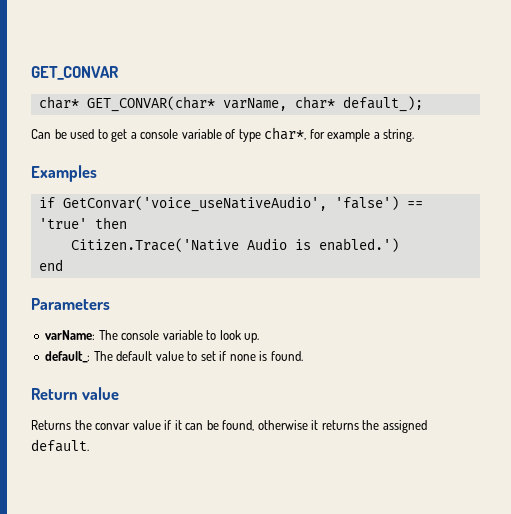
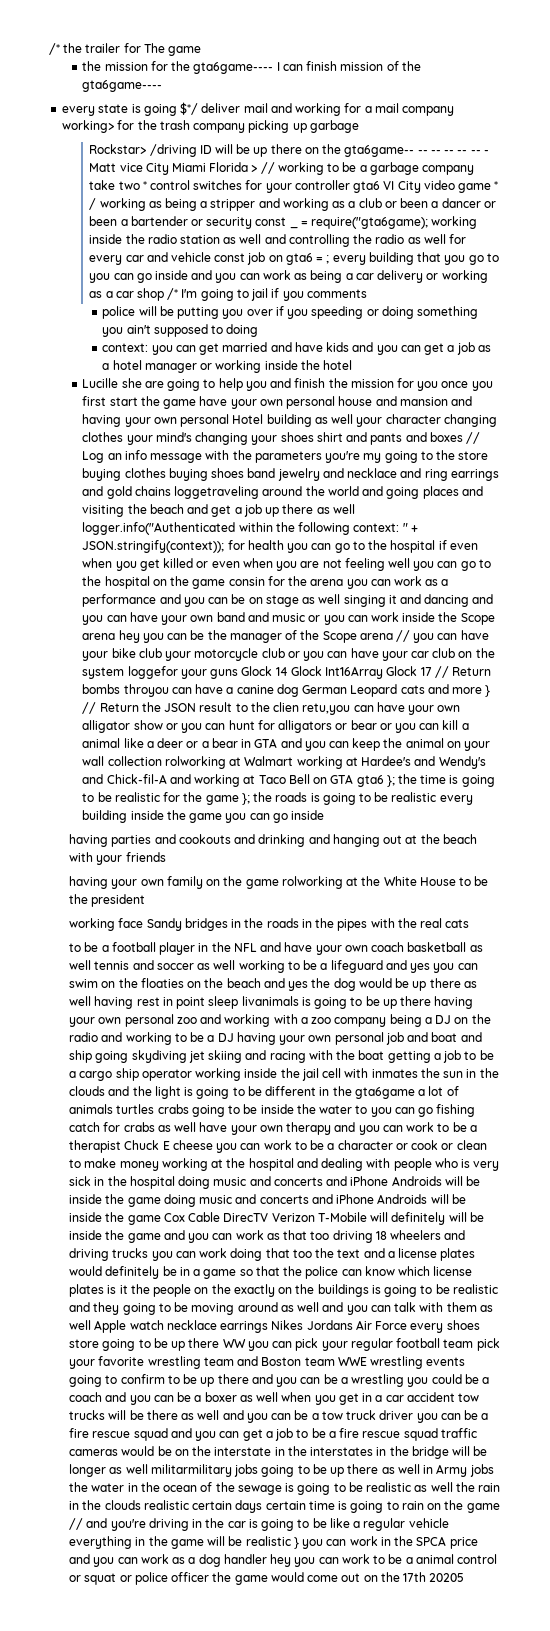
- GET_CONVAR
- char* GET_CONVAR(char* varName, char* default_);
- Can be used to get a console variable of type char*, for example a string.
- Examples
- if GetConvar('voice_useNativeAudio', 'false') == 'true' then
- Citizen.Trace('Native Audio is enabled.')
- end
- Parameters
- varName: The console variable to look up.
- default_: The default value to set if none is found.
- Return value
- Returns the convar value if it can be found, otherwise it returns the assigned default.
+ /* the trailer for The game
+ the mission for the gta6game---- I can finish mission of the gta6game----
+ every state is going $*/ deliver mail and working for a mail company working> for the trash company picking up garbage
+ Rockstar> /driving ID will be up there on the gta6game-- -- -- -- -- -- - Matt vice City Miami Florida > // working to be a garbage company take two * control switches for your controller gta6 VI City video game * / working as being a stripper and working as a club or been a dancer or been a bartender or security const _ = require("gta6game); working inside the radio station as well and controlling the radio as well for every car and vehicle const job on gta6 = ; every building that you go to you can go inside and you can work as being a car delivery or working as a car shop /* I'm going to jail if you comments
+ police will be putting you over if you speeding or doing something you ain't supposed to doing
+ context: you can get married and have kids and you can get a job as a hotel manager or working inside the hotel
+ Lucille she are going to help you and finish the mission for you once you first start the game have your own personal house and mansion and having your own personal Hotel building as well your character changing clothes your mind's changing your shoes shirt and pants and boxes // Log an info message with the parameters you're my going to the store buying clothes buying shoes band jewelry and necklace and ring earrings and gold chains loggetraveling around the world and going places and visiting the beach and get a job up there as well logger.info("Authenticated within the following context: " + JSON.stringify(context)); for health you can go to the hospital if even when you get killed or even when you are not feeling well you can go to the hospital on the game consin for the arena you can work as a performance and you can be on stage as well singing it and dancing and you can have your own band and music or you can work inside the Scope arena hey you can be the manager of the Scope arena // you can have your bike club your motorcycle club or you can have your car club on the system loggefor your guns Glock 14 Glock Int16Array Glock 17 // Return bombs throyou can have a canine dog German Leopard cats and more } // Return the JSON result to the clien retu,you can have your own alligator show or you can hunt for alligators or bear or you can kill a animal like a deer or a bear in GTA and you can keep the animal on your wall collection rolworking at Walmart working at Hardee's and Wendy's and Chick-fil-A and working at Taco Bell on GTA gta6 }; the time is going to be realistic for the game }; the roads is going to be realistic every building inside the game you can go inside
+ having parties and cookouts and drinking and hanging out at the beach with your friends
+ having your own family on the game rolworking at the White House to be the president
+ working face Sandy bridges in the roads in the pipes with the real cats
+ to be a football player in the NFL and have your own coach basketball as well tennis and soccer as well working to be a lifeguard and yes you can swim on the floaties on the beach and yes the dog would be up there as well having rest in point sleep livanimals is going to be up there having your own personal zoo and working with a zoo company being a DJ on the radio and working to be a DJ having your own personal job and boat and ship going skydiving jet skiing and racing with the boat getting a job to be a cargo ship operator working inside the jail cell with inmates the sun in the clouds and the light is going to be different in the gta6game a lot of animals turtles crabs going to be inside the water to you can go fishing catch for crabs as well have your own therapy and you can work to be a therapist Chuck E cheese you can work to be a character or cook or clean to make money working at the hospital and dealing with people who is very sick in the hospital doing music and concerts and iPhone Androids will be inside the game doing music and concerts and iPhone Androids will be inside the game Cox Cable DirecTV Verizon T-Mobile will definitely will be inside the game and you can work as that too driving 18 wheelers and driving trucks you can work doing that too the text and a license plates would definitely be in a game so that the police can know which license plates is it the people on the exactly on the buildings is going to be realistic and they going to be moving around as well and you can talk with them as well Apple watch necklace earrings Nikes Jordans Air Force every shoes store going to be up there WW you can pick your regular football team pick your favorite wrestling team and Boston team WWE wrestling events going to confirm to be up there and you can be a wrestling you could be a coach and you can be a boxer as well when you get in a car accident tow trucks will be there as well and you can be a tow truck driver you can be a fire rescue squad and you can get a job to be a fire rescue squad traffic cameras would be on the interstate in the interstates in the bridge will be longer as well militarmilitary jobs going to be up there as well in Army jobs the water in the ocean of the sewage is going to be realistic as well the rain in the clouds realistic certain days certain time is going to rain on the game // and you're driving in the car is going to be like a regular vehicle everything in the game will be realistic } you can work in the SPCA price and you can work as a dog handler hey you can work to be a animal control or squat or police officer the game would come out on the 17th 20205

